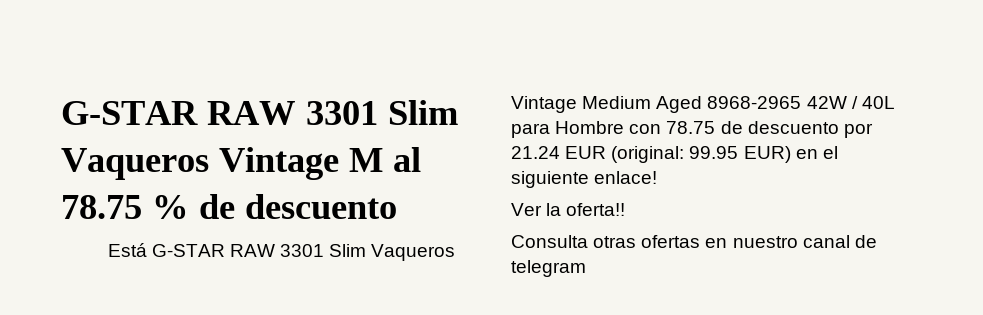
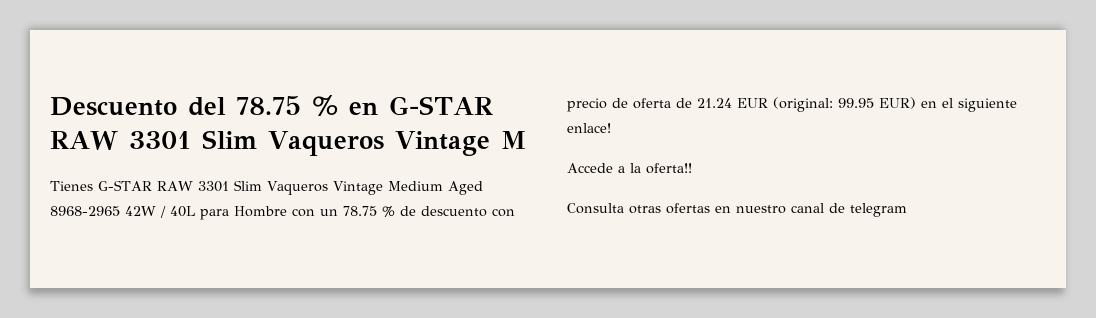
- G-STAR RAW 3301 Slim Vaqueros Vintage M al 78.75 % de descuento
- Está G-STAR RAW 3301 Slim Vaqueros Vintage Medium Aged 8968-2965 42W / 40L para Hombre con 78.75 de descuento por 21.24 EUR (original: 99.95 EUR) en el siguiente enlace!
+ Descuento del 78.75 % en G-STAR RAW 3301 Slim Vaqueros Vintage M
+ Tienes G-STAR RAW 3301 Slim Vaqueros Vintage Medium Aged 8968-2965 42W / 40L para Hombre con un 78.75 % de descuento con precio de oferta de 21.24 EUR (original: 99.95 EUR) en el siguiente enlace!
- Ver la oferta!!
+ Accede a la oferta!!

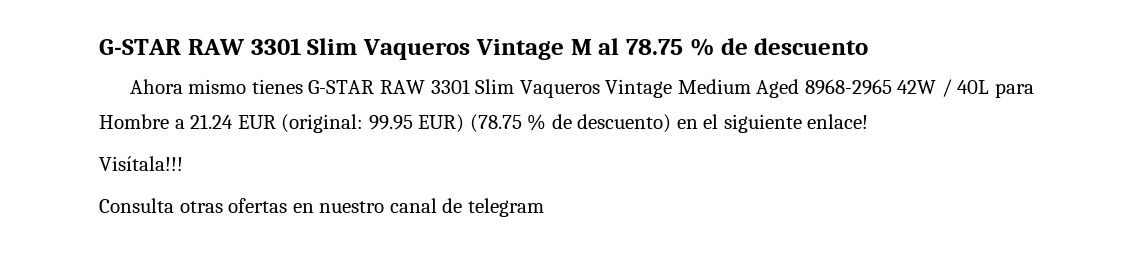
- Descuento del 78.75 % en G-STAR RAW 3301 Slim Vaqueros Vintage M
- Tienes G-STAR RAW 3301 Slim Vaqueros Vintage Medium Aged 8968-2965 42W / 40L para Hombre con un 78.75 % de descuento con precio de oferta de 21.24 EUR (original: 99.95 EUR) en el siguiente enlace!
+ G-STAR RAW 3301 Slim Vaqueros Vintage M al 78.75 % de descuento
+ Ahora mismo tienes G-STAR RAW 3301 Slim Vaqueros Vintage Medium Aged 8968-2965 42W / 40L para Hombre a 21.24 EUR (original: 99.95 EUR) (78.75 % de descuento) en el siguiente enlace!
- Accede a la oferta!!
+ Visítala!!!

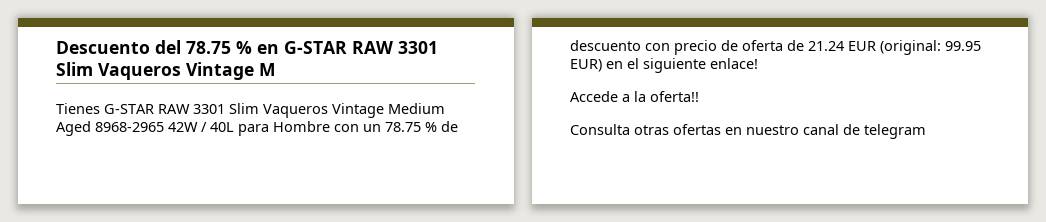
- G-STAR RAW 3301 Slim Vaqueros Vintage M al 78.75 % de descuento
- Ahora mismo tienes G-STAR RAW 3301 Slim Vaqueros Vintage Medium Aged 8968-2965 42W / 40L para Hombre a 21.24 EUR (original: 99.95 EUR) (78.75 % de descuento) en el siguiente enlace!
+ Descuento del 78.75 % en G-STAR RAW 3301 Slim Vaqueros Vintage M
+ Tienes G-STAR RAW 3301 Slim Vaqueros Vintage Medium Aged 8968-2965 42W / 40L para Hombre con un 78.75 % de descuento con precio de oferta de 21.24 EUR (original: 99.95 EUR) en el siguiente enlace!
- Visítala!!!
+ Accede a la oferta!!

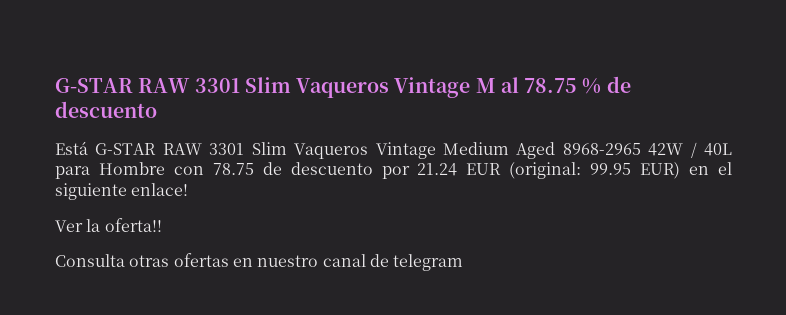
- Descuento del 78.75 % en G-STAR RAW 3301 Slim Vaqueros Vintage M
- Tienes G-STAR RAW 3301 Slim Vaqueros Vintage Medium Aged 8968-2965 42W / 40L para Hombre con un 78.75 % de descuento con precio de oferta de 21.24 EUR (original: 99.95 EUR) en el siguiente enlace!
+ G-STAR RAW 3301 Slim Vaqueros Vintage M al 78.75 % de descuento
+ Está G-STAR RAW 3301 Slim Vaqueros Vintage Medium Aged 8968-2965 42W / 40L para Hombre con 78.75 de descuento por 21.24 EUR (original: 99.95 EUR) en el siguiente enlace!
- Accede a la oferta!!
+ Ver la oferta!!

